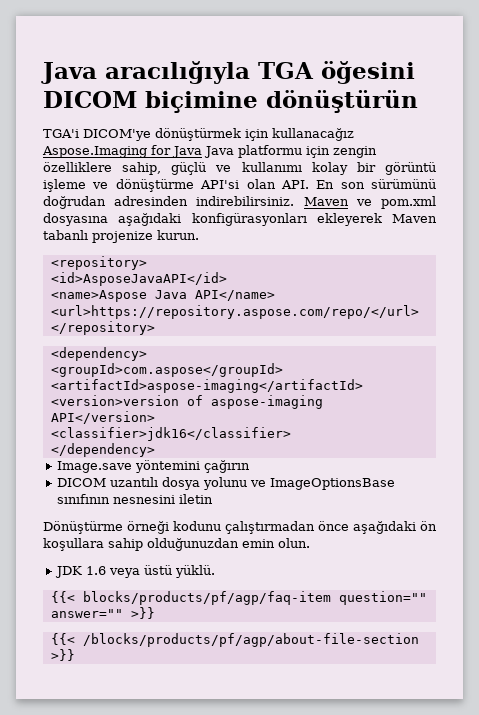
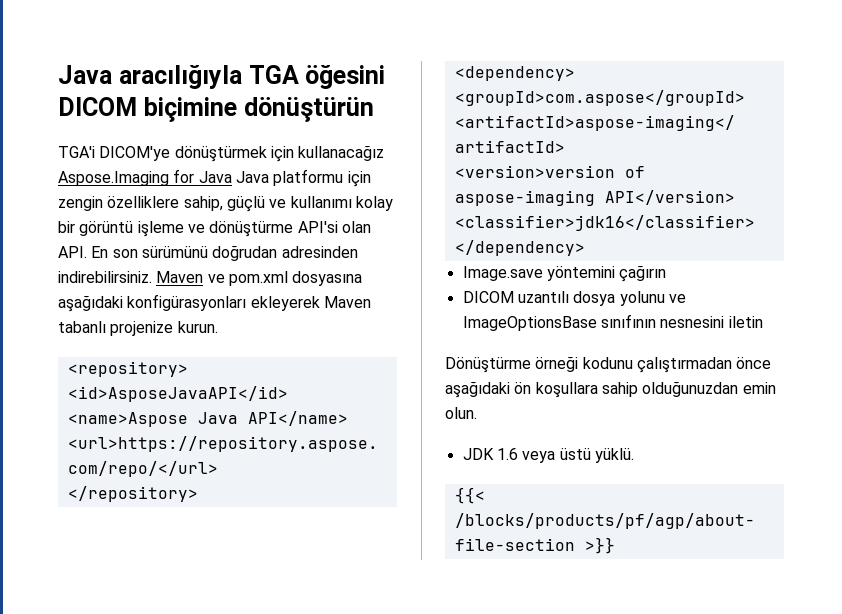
- {{< blocks/products/pf/agp/faq-item question="" answer="" >}}

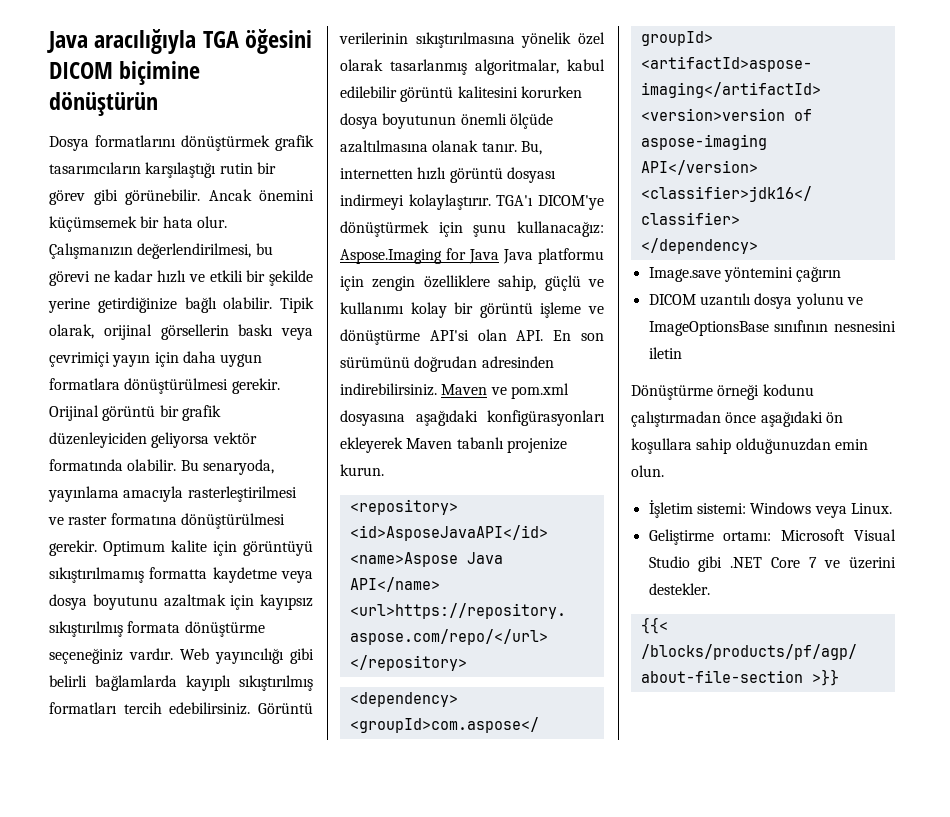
- TGA'i DICOM'ye dönüştürmek için kullanacağız Aspose.Imaging for Java Java platformu için zengin özelliklere sahip, güçlü ve kullanımı kolay bir görüntü işleme ve dönüştürme API'si olan API. En son sürümünü doğrudan adresinden indirebilirsiniz.
+ Dosya formatlarını dönüştürmek grafik tasarımcıların karşılaştığı rutin bir görev gibi görünebilir. Ancak önemini küçümsemek bir hata olur. Çalışmanızın değerlendirilmesi, bu görevi ne kadar hızlı ve etkili bir şekilde yerine getirdiğinize bağlı olabilir. Tipik olarak, orijinal görsellerin baskı veya çevrimiçi yayın için daha uygun formatlara dönüştürülmesi gerekir. Orijinal görüntü bir grafik düzenleyiciden geliyorsa vektör formatında olabilir. Bu senaryoda, yayınlama amacıyla rasterleştirilmesi ve raster formatına dönüştürülmesi gerekir. Optimum kalite için görüntüyü sıkıştırılmamış formatta kaydetme veya dosya boyutunu azaltmak için kayıpsız sıkıştırılmış formata dönüştürme seçeneğiniz vardır. Web yayıncılığı gibi belirli bağlamlarda kayıplı sıkıştırılmış formatları tercih edebilirsiniz. Görüntü verilerinin sıkıştırılmasına yönelik özel olarak tasarlanmış algoritmalar, kabul edilebilir görüntü kalitesini korurken dosya boyutunun önemli ölçüde azaltılmasına olanak tanır. Bu, internetten hızlı görüntü dosyası indirmeyi kolaylaştırır. TGA'ı DICOM'ye dönüştürmek için şunu kullanacağız: Aspose.Imaging for Java Java platformu için zengin özelliklere sahip, güçlü ve kullanımı kolay bir görüntü işleme ve dönüştürme API'si olan API. En son sürümünü doğrudan adresinden indirebilirsiniz.
- JDK 1.6 veya üstü yüklü.
+ İşletim sistemi: Windows veya Linux.
+ Geliştirme ortamı: Microsoft Visual Studio gibi .NET Core 7 ve üzerini destekler.

